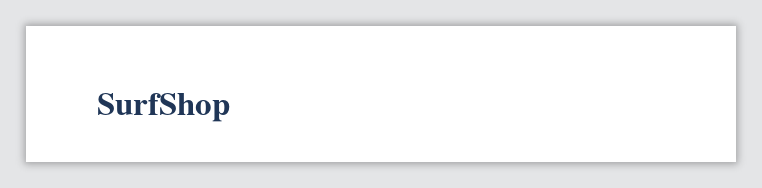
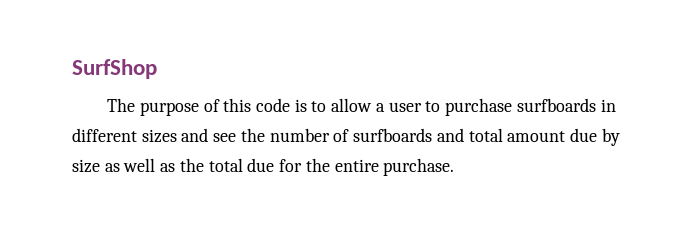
+ The purpose of this code is to allow a user to purchase surfboards in different sizes and see the number of surfboards and total amount due by size as well as the total due for the entire purchase.

